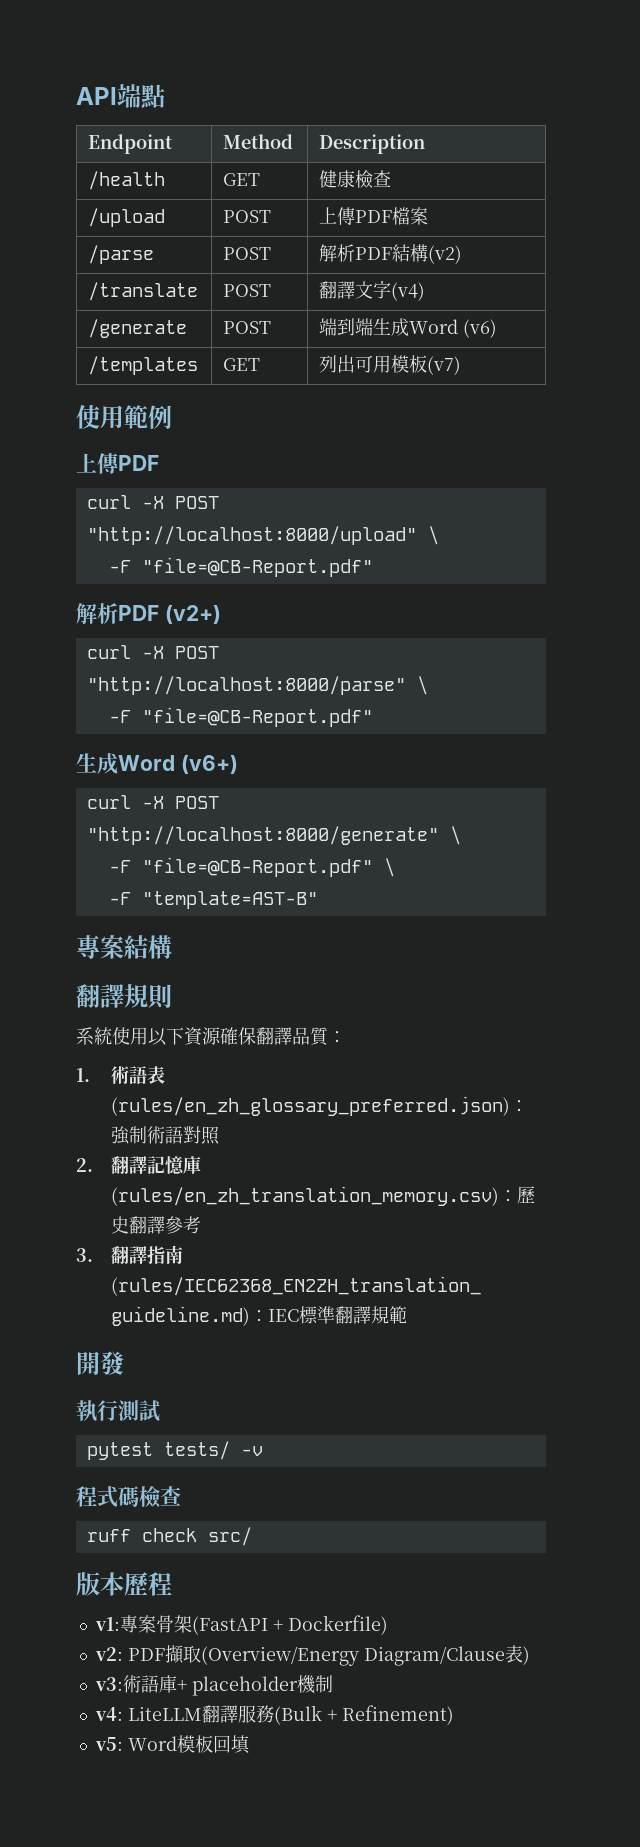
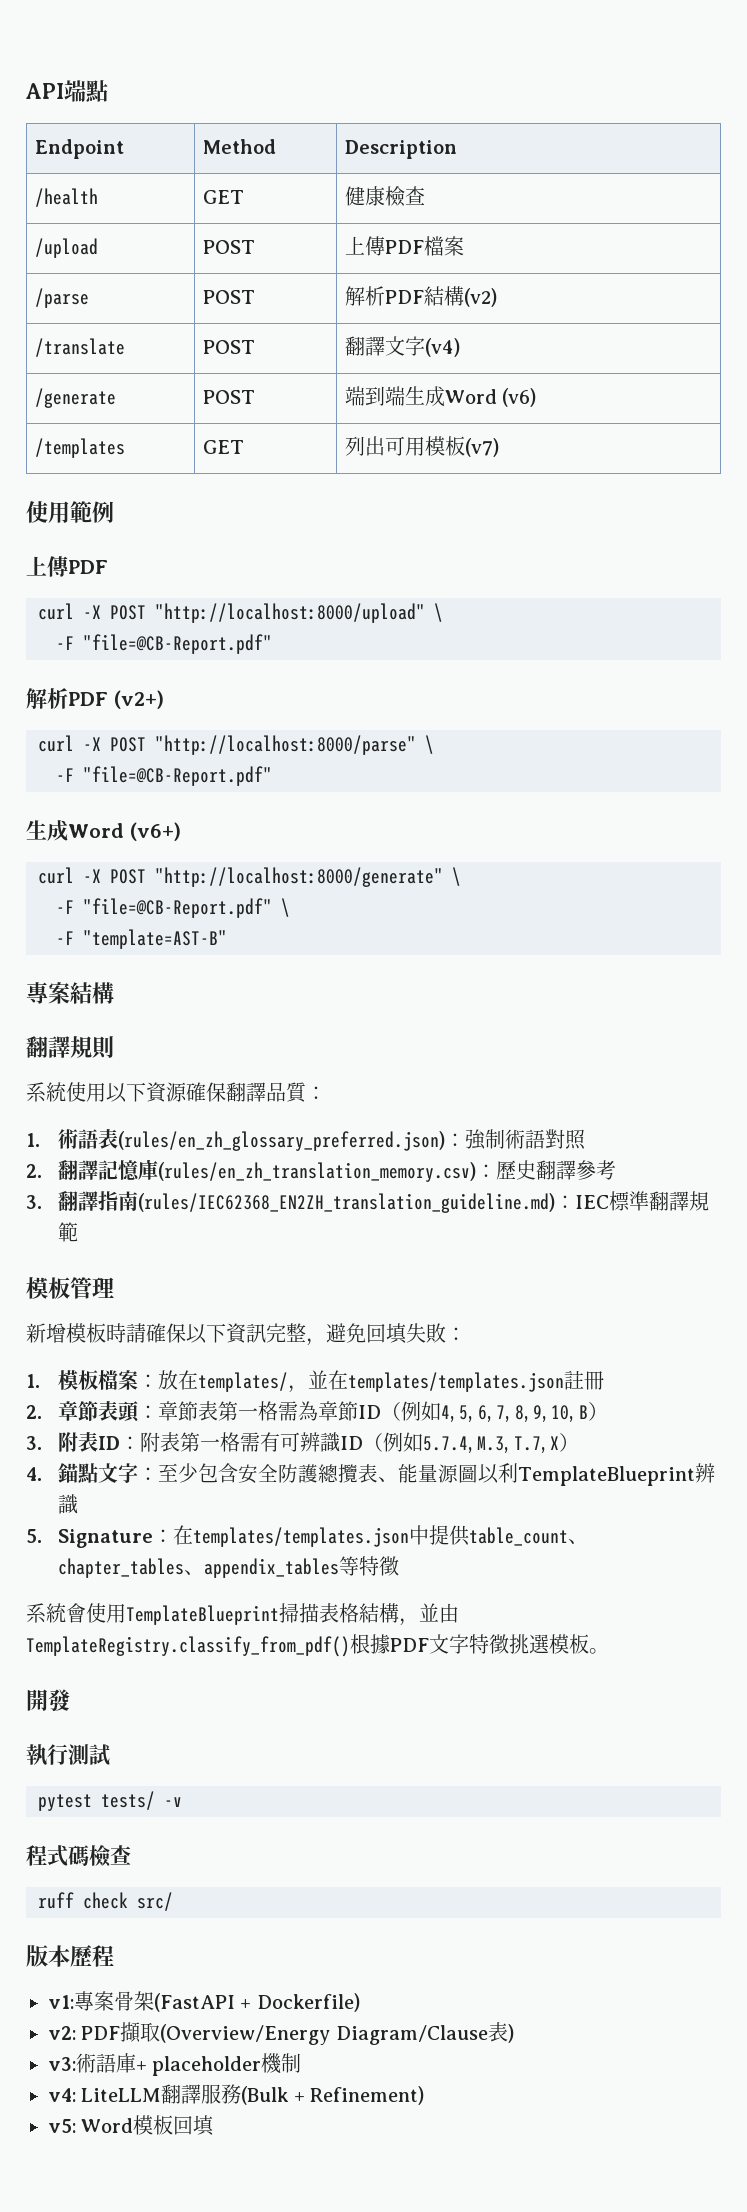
+ 模板管理
+ 新增模板時請確保以下資訊完整，避免回填失敗：
+ 1.模板檔案：放在templates/，並在templates/templates.json註冊
+ 2.章節表頭：章節表第一格需為章節ID（例如4, 5, 6, 7, 8, 9, 10, B）
+ 3.附表ID：附表第一格需有可辨識ID（例如5.7.4, M.3, T.7, X）
+ 4.錨點文字：至少包含安全防護總攬表、能量源圖以利TemplateBlueprint辨識
+ 5. Signature：在templates/templates.json中提供table_count、chapter_tables、appendix_tables等特徵
+ 系統會使用TemplateBlueprint掃描表格結構，並由TemplateRegistry.classify_from_pdf()根據PDF文字特徵挑選模板。

